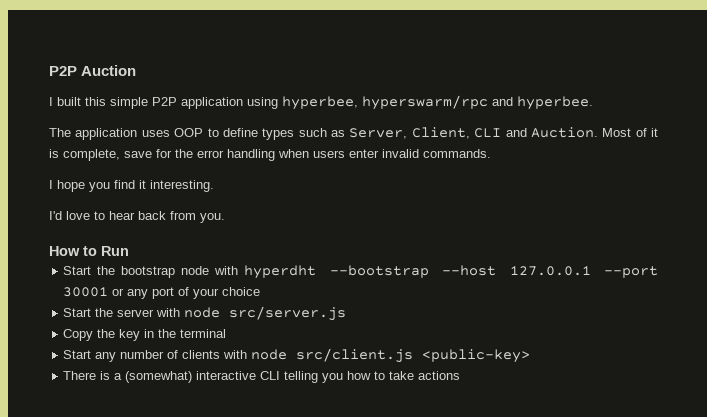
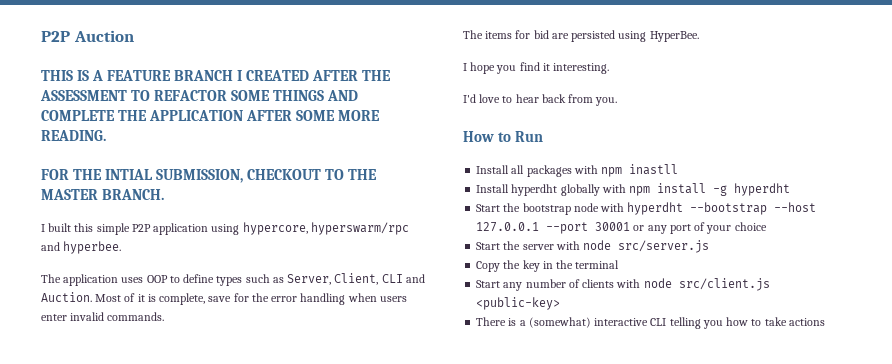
+ THIS IS A FEATURE BRANCH I CREATED AFTER THE ASSESSMENT TO REFACTOR SOME THINGS AND COMPLETE THE APPLICATION AFTER SOME MORE READING.
+ FOR THE INTIAL SUBMISSION, CHECKOUT TO THE MASTER BRANCH.
- I built this simple P2P application using hyperbee, hyperswarm/rpc and hyperbee.
+ I built this simple P2P application using hypercore, hyperswarm/rpc and hyperbee.
+ The items for bid are persisted using HyperBee.
+ Install all packages with npm inastll
+ Install hyperdht globally with npm install -g hyperdht

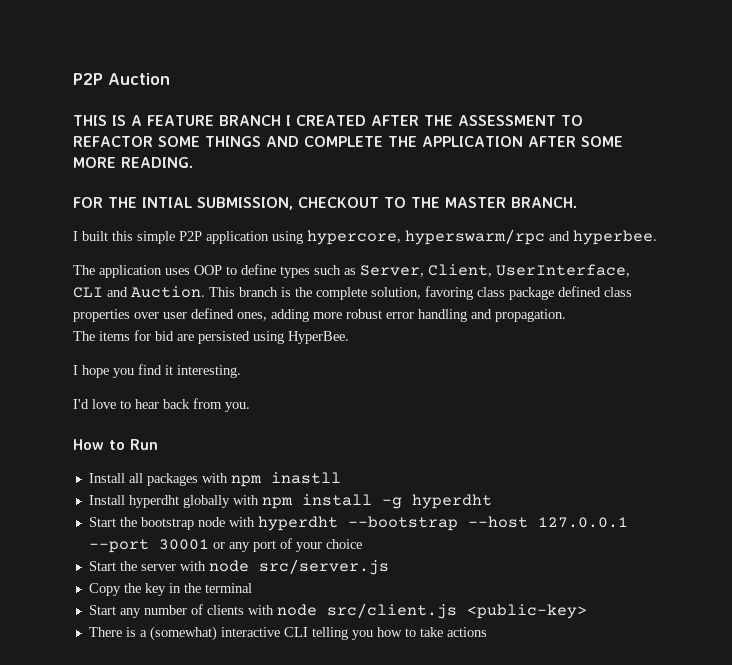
- The application uses OOP to define types such as Server, Client, CLI and Auction.
+ The application uses OOP to define types such as Server, Client, UserInterface, CLI and Auction.
- Most of it is complete, save for the error handling when users enter invalid commands.
+ This branch is the complete solution, favoring class package defined class properties over user defined ones, adding more robust error handling and propagation.

